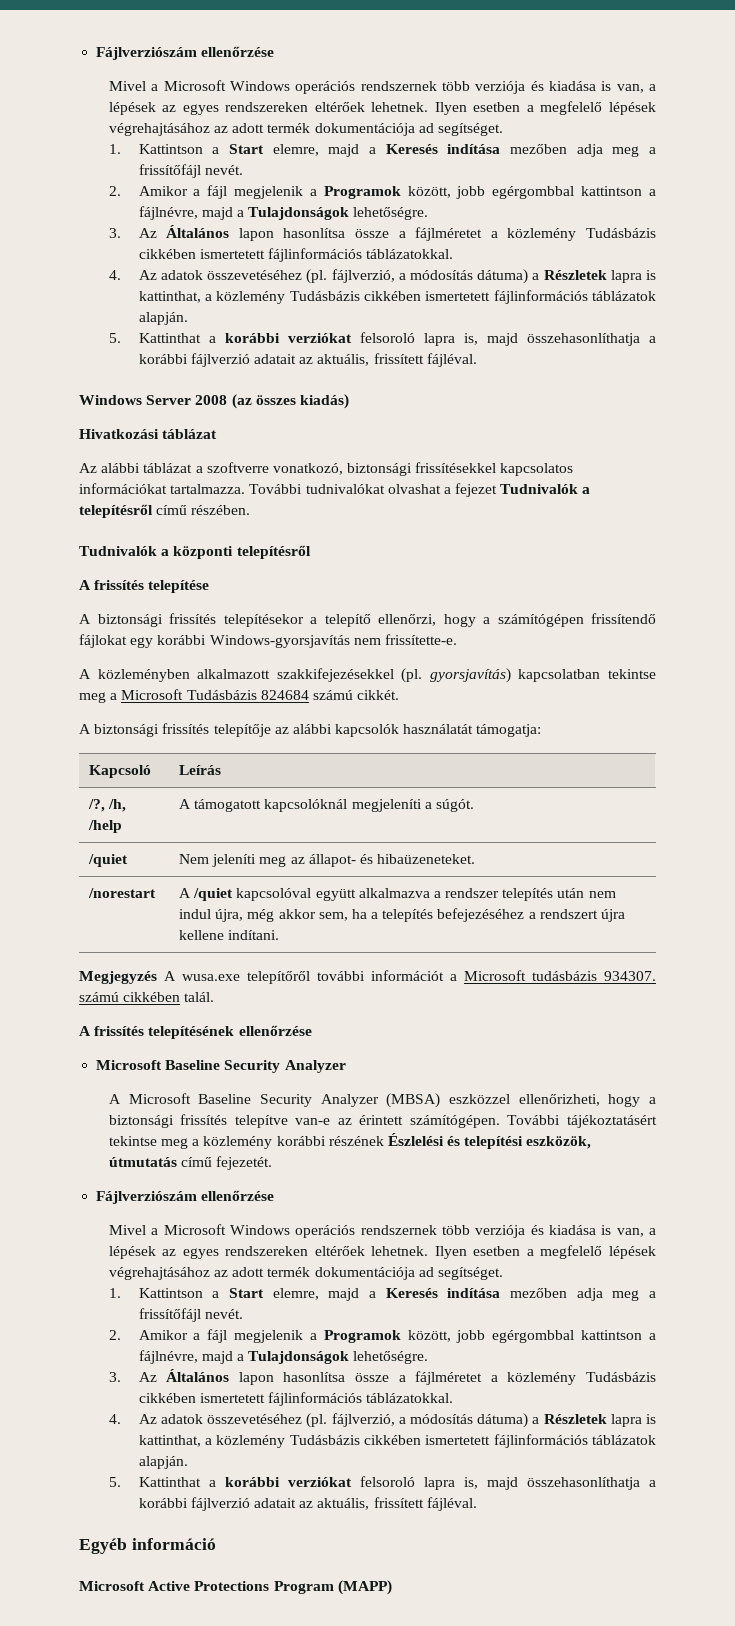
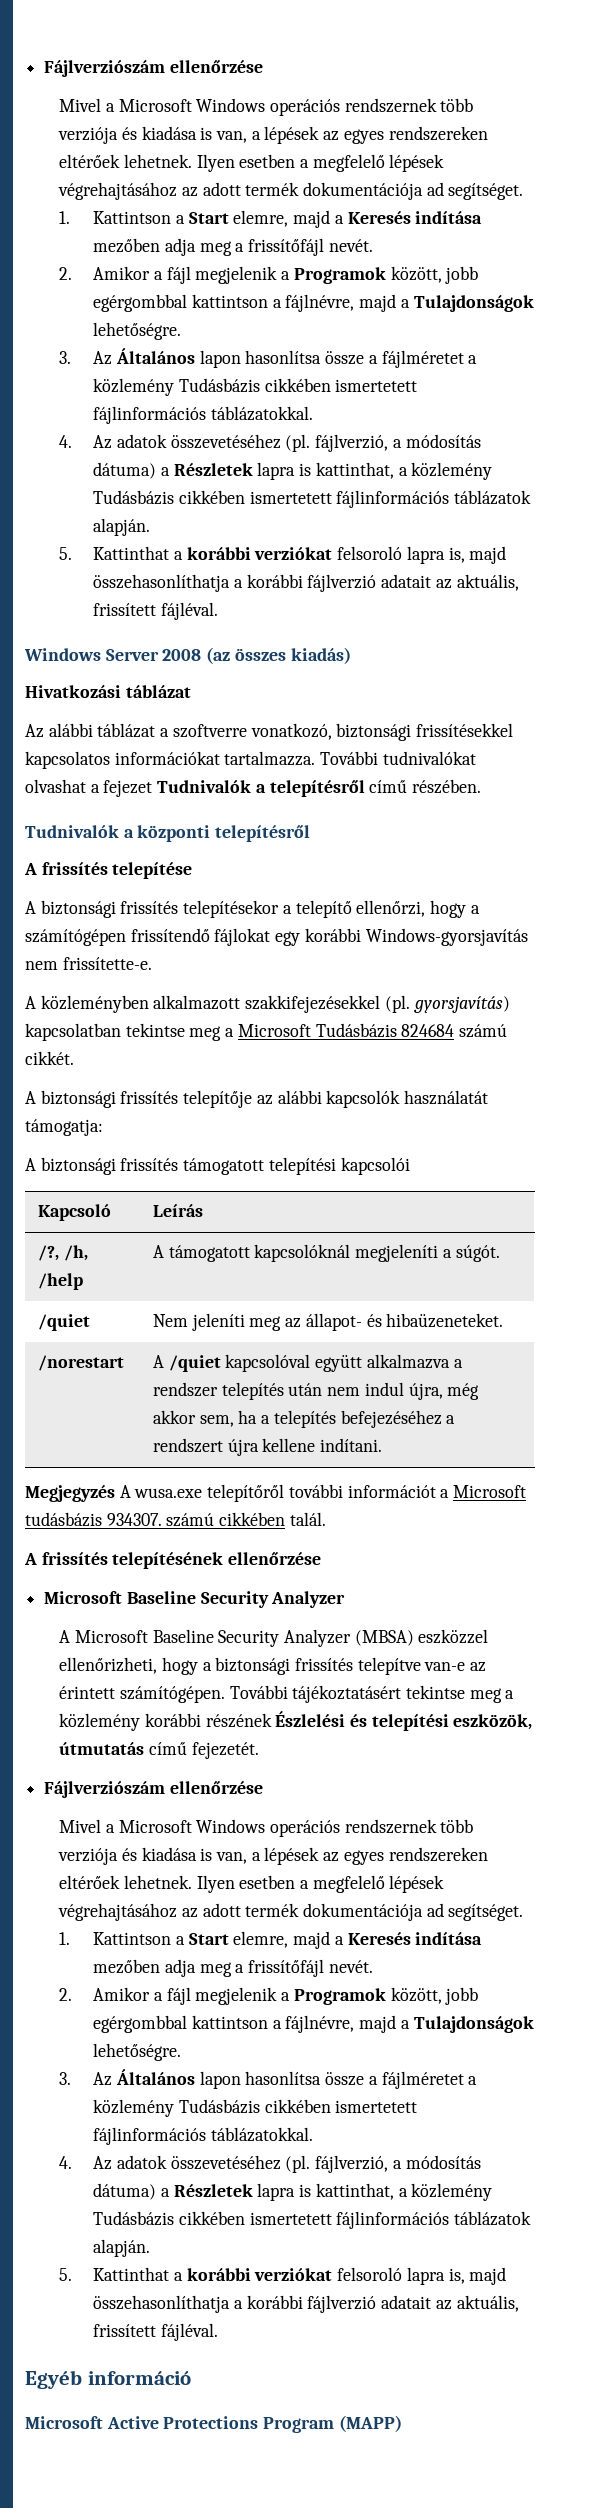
+ A biztonsági frissítés támogatott telepítési kapcsolói

